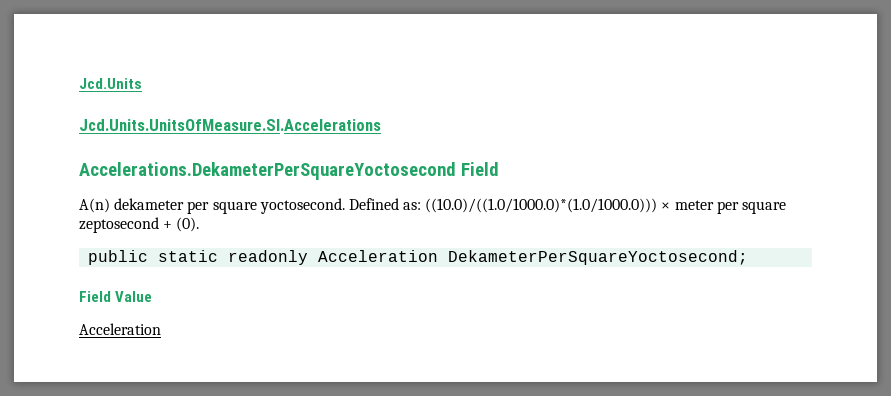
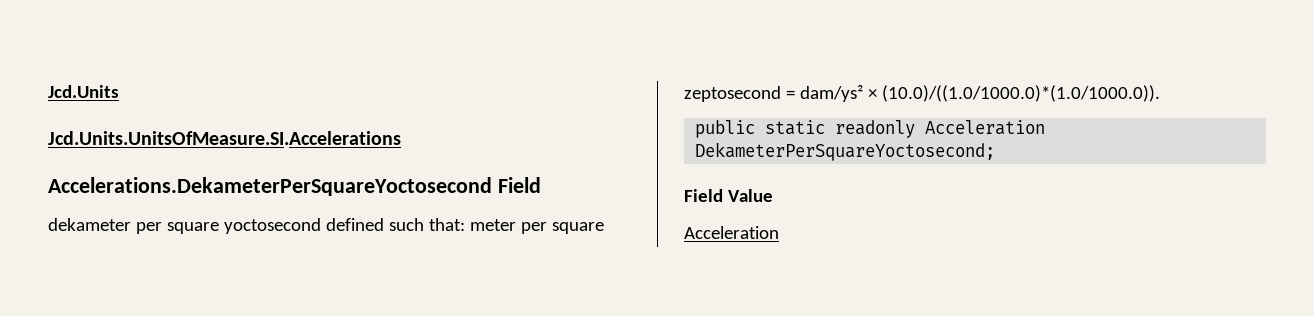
- A(n) dekameter per square yoctosecond. Defined as: ((10.0)/((1.0/1000.0)*(1.0/1000.0))) × meter per square zeptosecond + (0).
+ dekameter per square yoctosecond defined such that: meter per square zeptosecond = dam/ys² × (10.0)/((1.0/1000.0)*(1.0/1000.0)).

